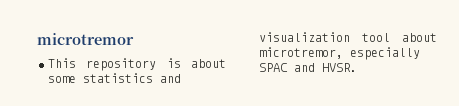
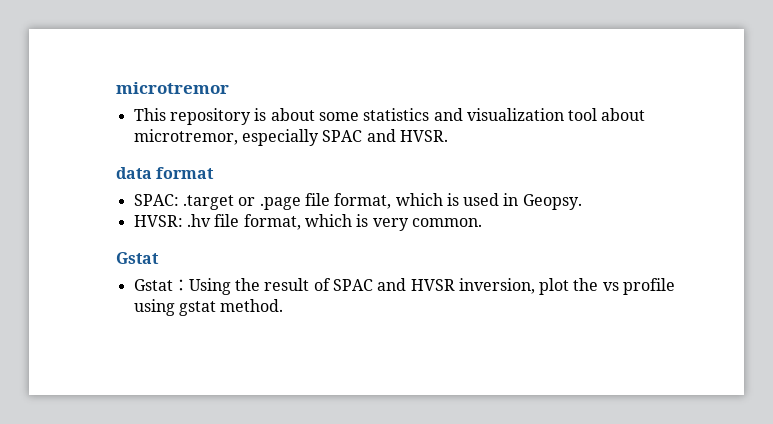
+ data format
+ SPAC: .target or .page file format, which is used in Geopsy.
+ HVSR: .hv file format, which is very common.
+ Gstat
+ Gstat：Using the result of SPAC and HVSR inversion, plot the vs profile using gstat method.

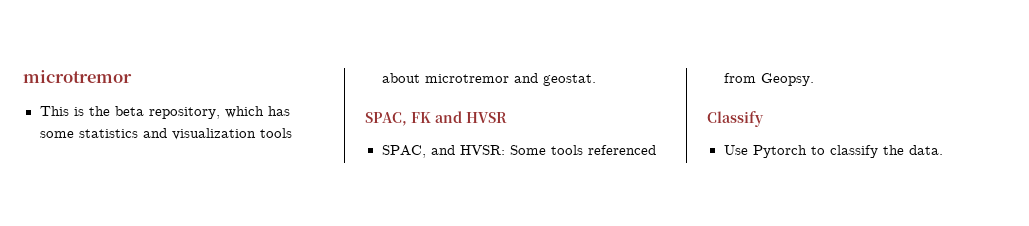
- This repository is about some statistics and visualization tool about microtremor, especially SPAC and HVSR.
- data format
- SPAC: .target or .page file format, which is used in Geopsy.
- HVSR: .hv file format, which is very common.
- Gstat
- Gstat：Using the result of SPAC and HVSR inversion, plot the vs profile using gstat method.
+ This is the beta repository, which has some statistics and visualization tools about microtremor and geostat.
+ SPAC, FK and HVSR
+ SPAC, and HVSR: Some tools referenced from Geopsy.
+ Classify
+ Use Pytorch to classify the data.

